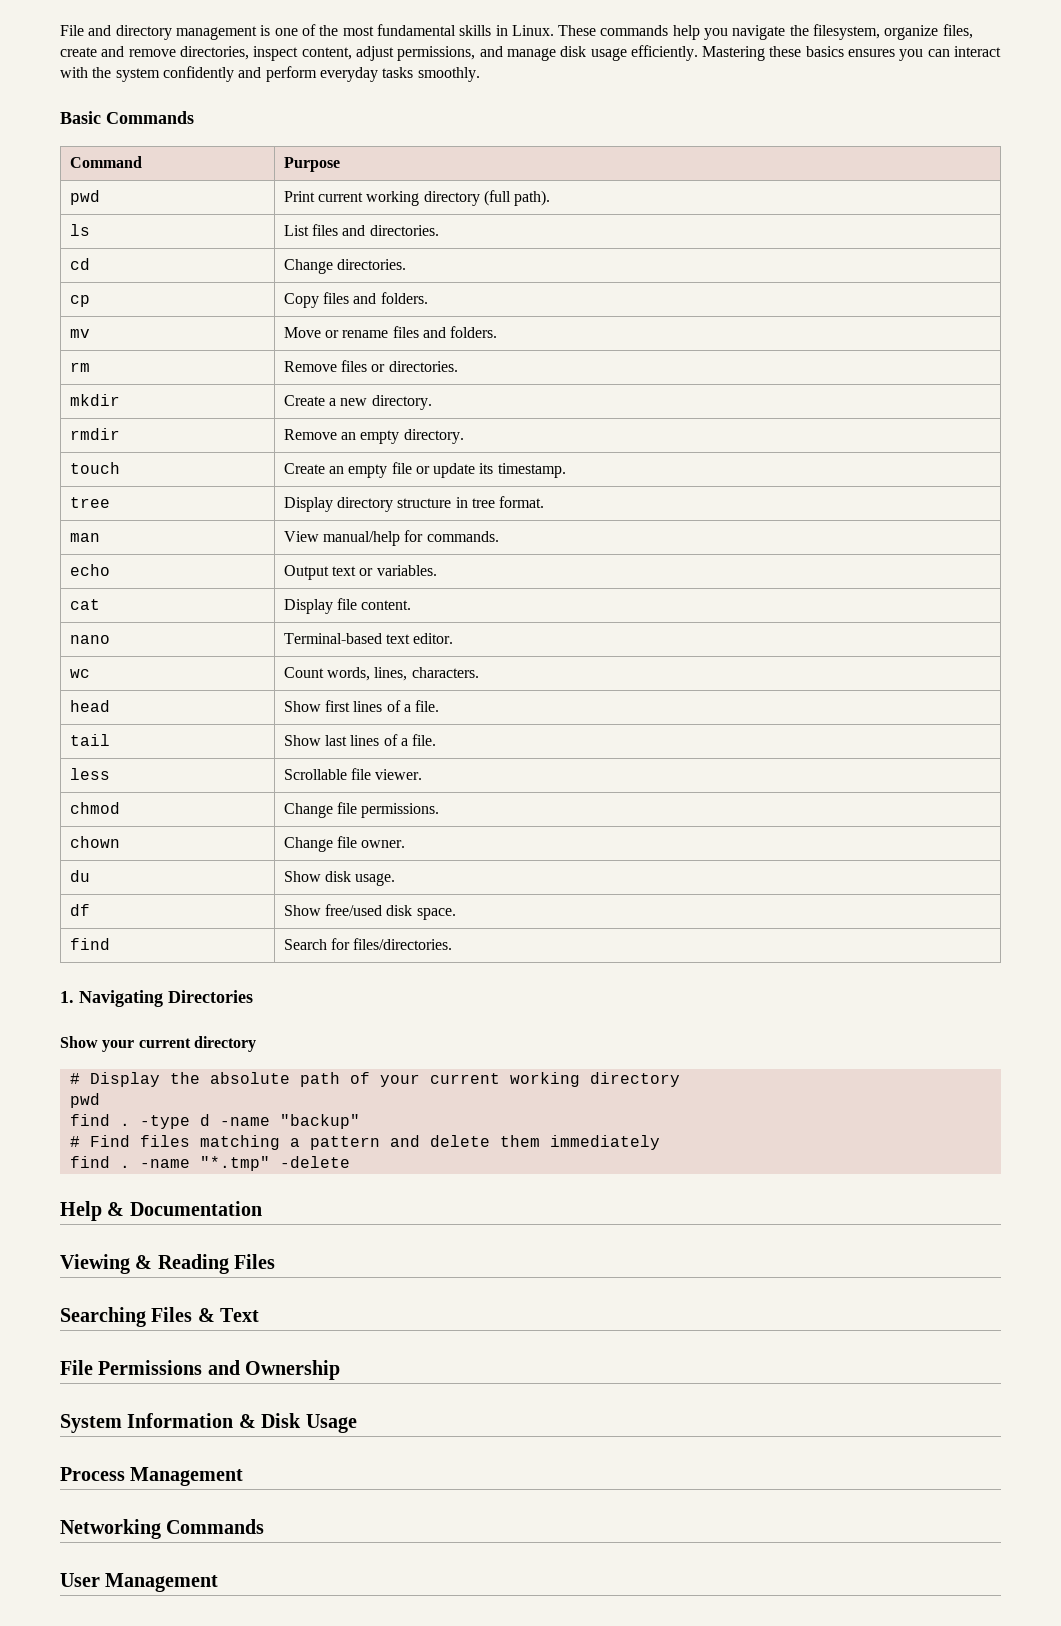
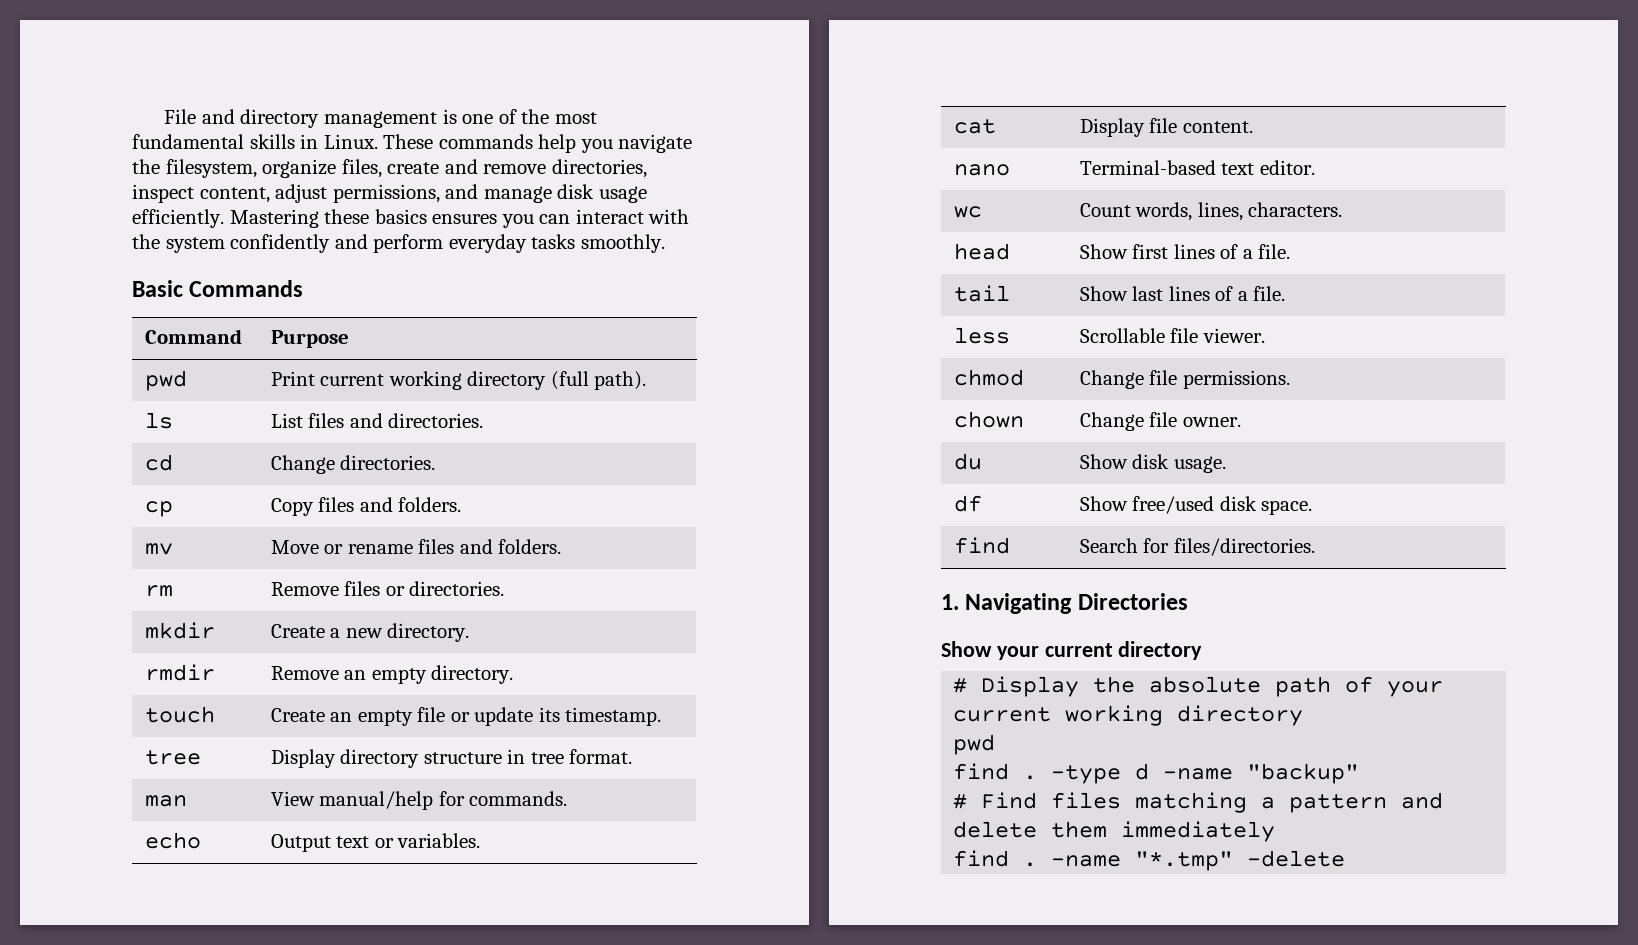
- Help & Documentation
- Viewing & Reading Files
- Searching Files & Text
- File Permissions and Ownership
- System Information & Disk Usage
- Process Management
- Networking Commands
- User Management

